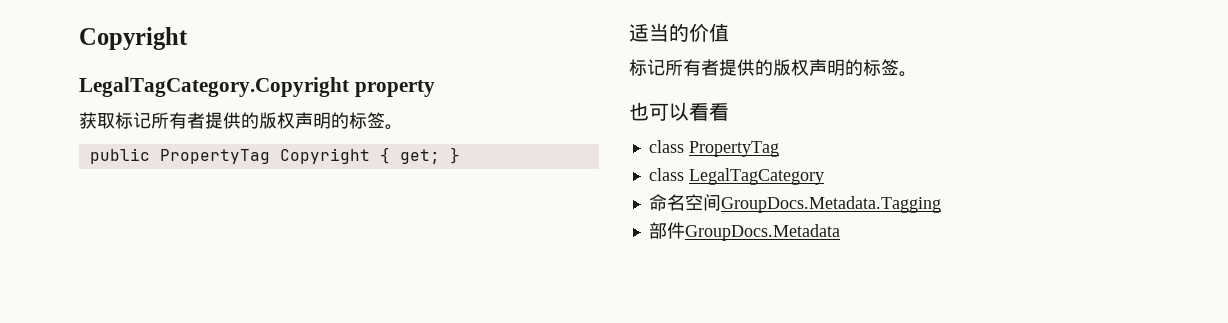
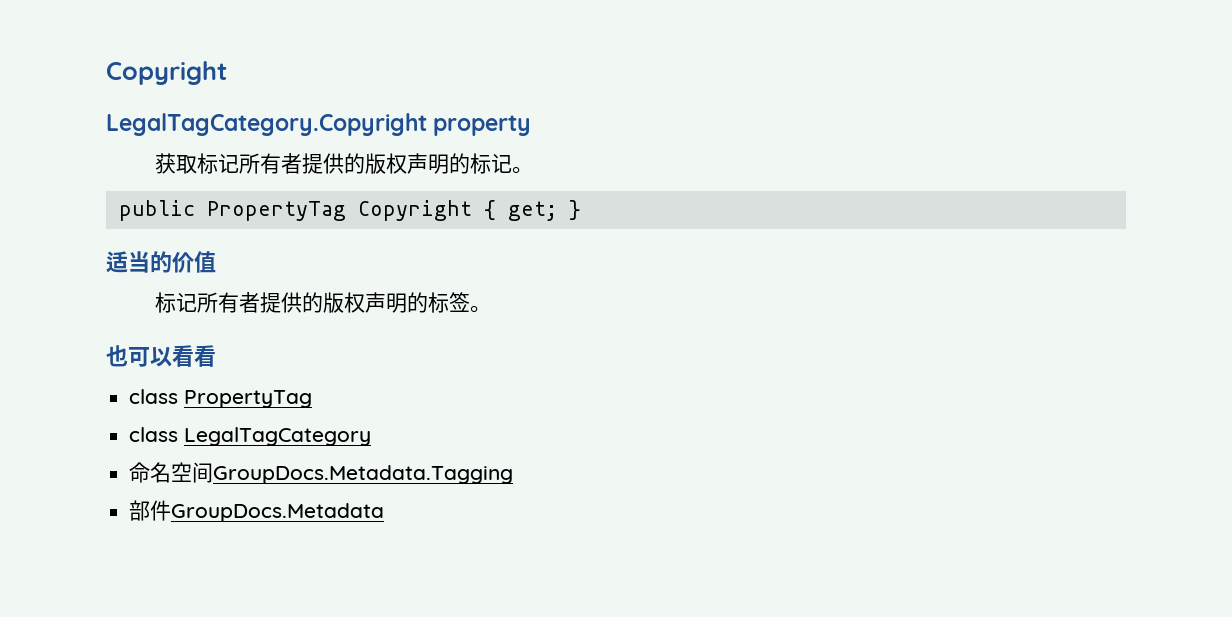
- 获取标记所有者提供的版权声明的标签。
+ 获取标记所有者提供的版权声明的标记。

